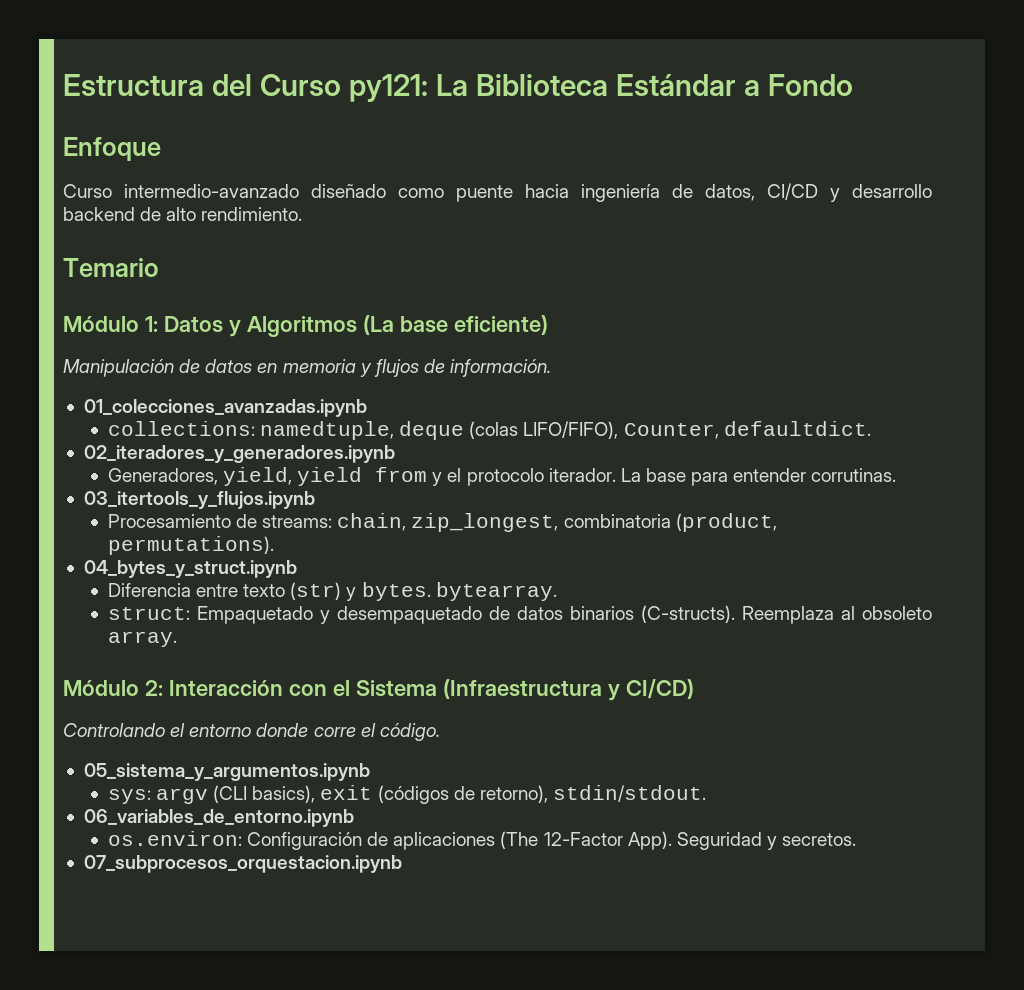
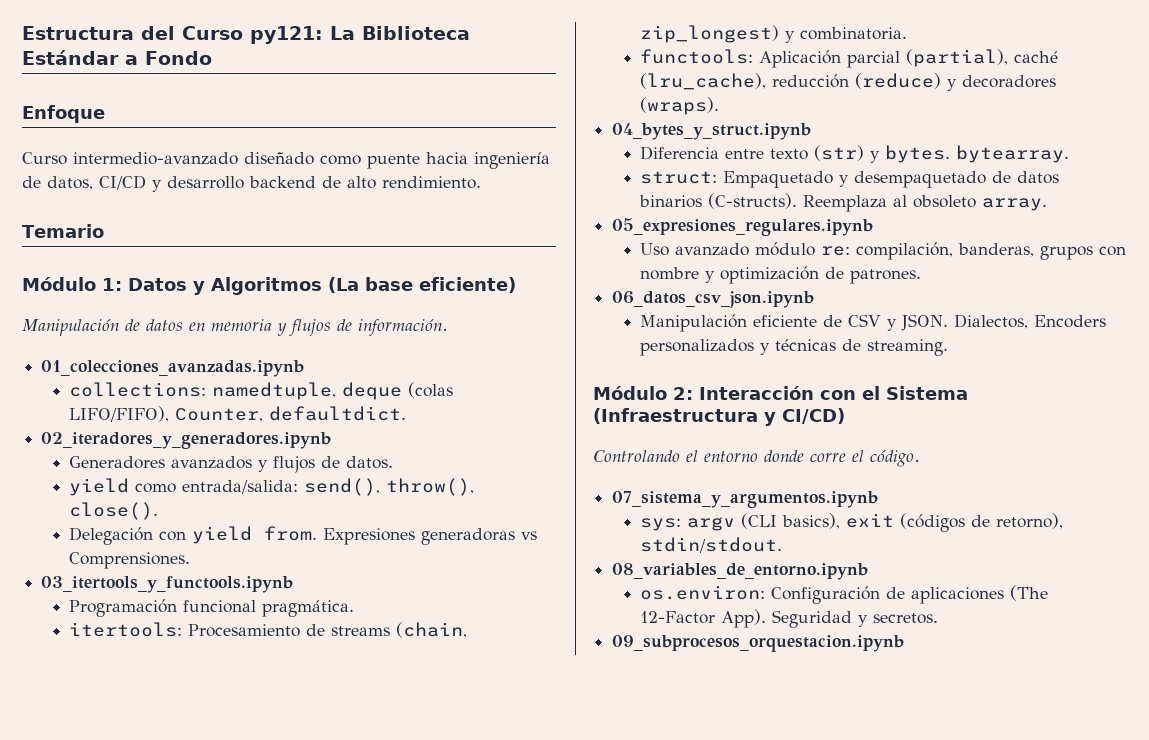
- Generadores, yield, yield from y el protocolo iterador. La base para entender corrutinas.
- 03_itertools_y_flujos.ipynb
- Procesamiento de streams: chain, zip_longest, combinatoria (product, permutations).
+ Generadores avanzados y flujos de datos.
+ yield como entrada/salida: send(), throw(), close().
+ Delegación con yield from. Expresiones generadoras vs Comprensiones.
+ 03_itertools_y_functools.ipynb
+ Programación funcional pragmática.
+ itertools: Procesamiento de streams (chain, zip_longest) y combinatoria.
+ functools: Aplicación parcial (partial), caché (lru_cache), reducción (reduce) y decoradores (wraps).
+ 05_expresiones_regulares.ipynb
+ Uso avanzado módulo re: compilación, banderas, grupos con nombre y optimización de patrones.
+ 06_datos_csv_json.ipynb
+ Manipulación eficiente de CSV y JSON. Dialectos, Encoders personalizados y técnicas de streaming.
- 05_sistema_y_argumentos.ipynb
+ 07_sistema_y_argumentos.ipynb
- 06_variables_de_entorno.ipynb
+ 08_variables_de_entorno.ipynb
- 07_subprocesos_orquestacion.ipynb
+ 09_subprocesos_orquestacion.ipynb

